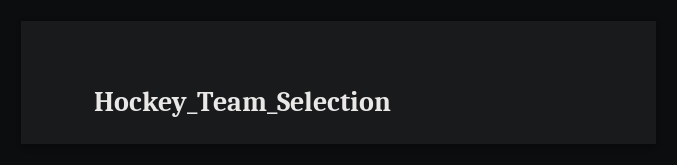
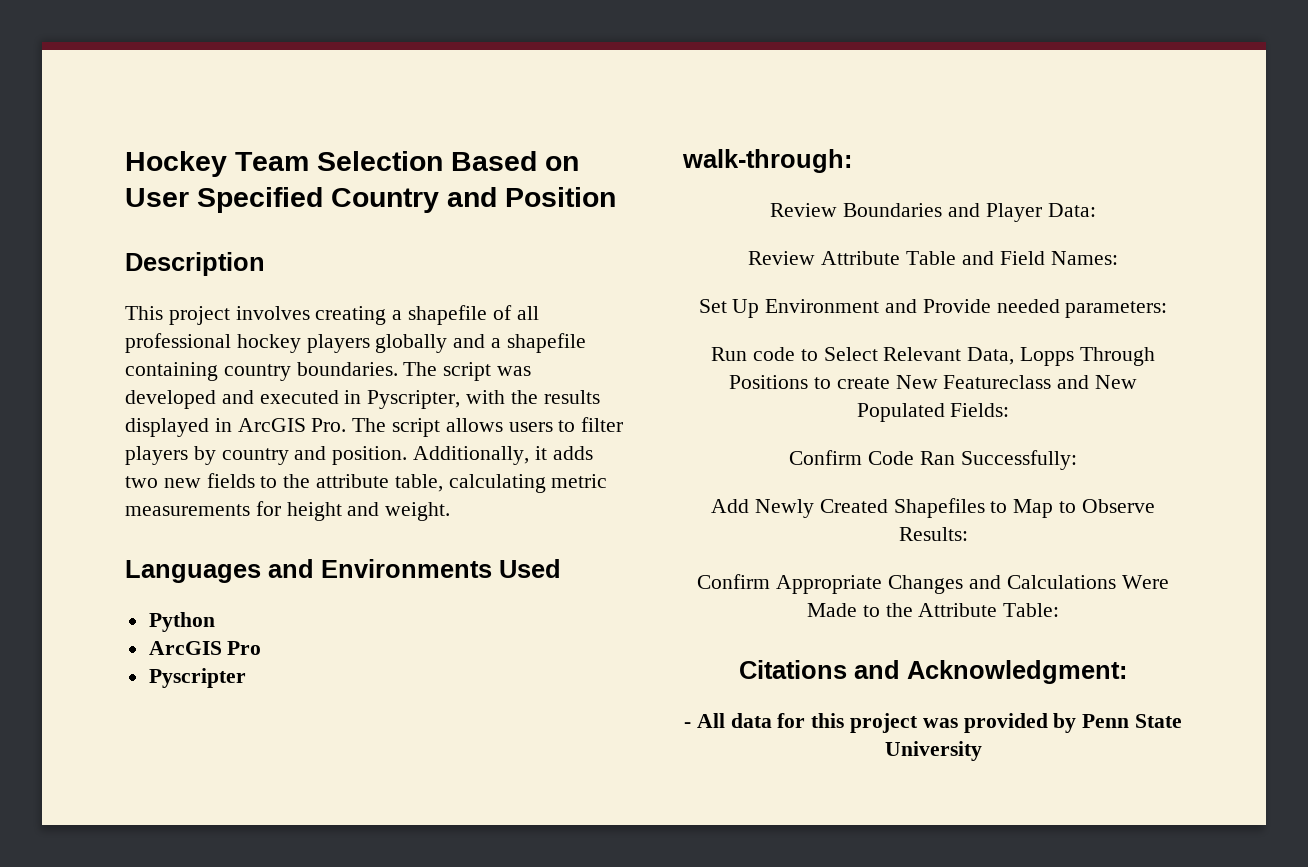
- Hockey_Team_Selection
+ Hockey Team Selection Based on User Specified Country and Position
+ Description
+ This project involves creating a shapefile of all professional hockey players globally and a shapefile containing country boundaries. The script was developed and executed in Pyscripter, with the results displayed in ArcGIS Pro. The script allows users to filter players by country and position. Additionally, it adds two new fields to the attribute table, calculating metric measurements for height and weight.
+ Languages and Environments Used
+ Python
+ ArcGIS Pro
+ Pyscripter
+ walk-through:
+ Review Boundaries and Player Data:
+ Review Attribute Table and Field Names:
+ Set Up Environment and Provide needed parameters:
+ Run code to Select Relevant Data, Lopps Through Positions to create New Featureclass and New Populated Fields:
+ Confirm Code Ran Successfully:
+ Add Newly Created Shapefiles to Map to Observe Results:
+ Confirm Appropriate Changes and Calculations Were Made to the Attribute Table:
+ Citations and Acknowledgment:
+ - All data for this project was provided by Penn State University

